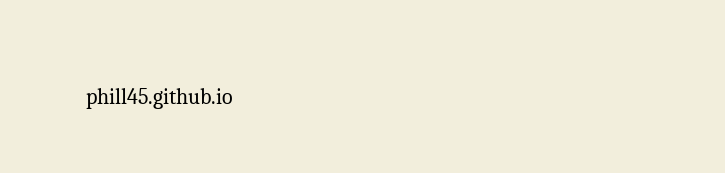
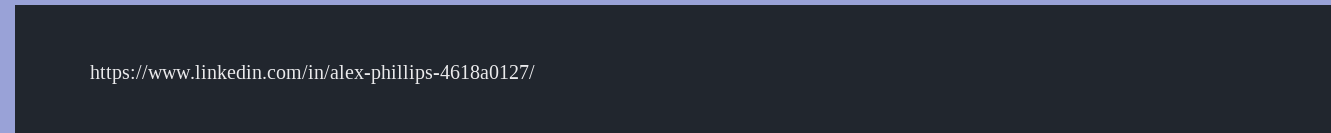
- phill45.github.io
+ https://www.linkedin.com/in/alex-phillips-4618a0127/

